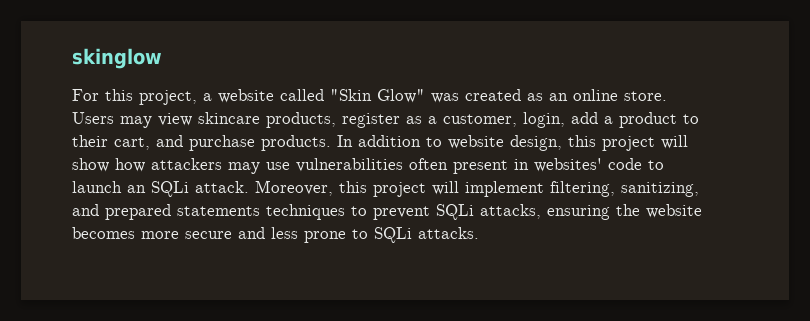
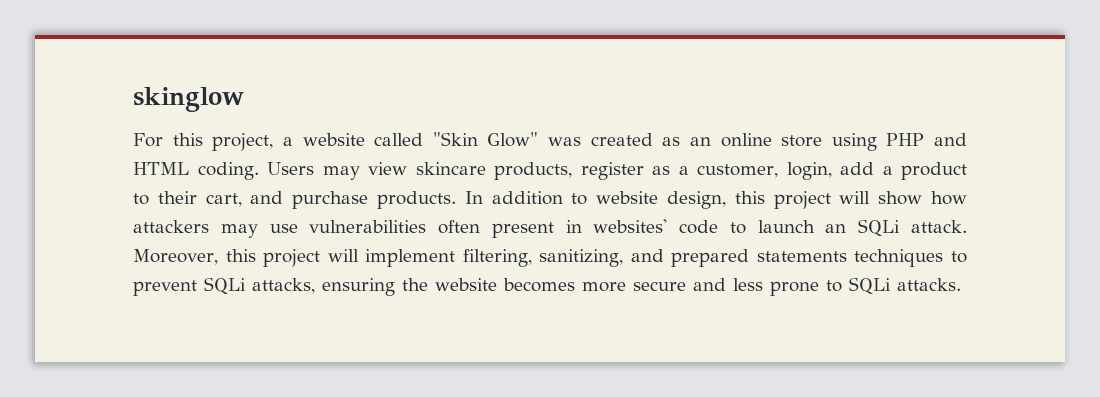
- For this project, a website called "Skin Glow" was created as an online store.
+ For this project, a website called "Skin Glow" was created as an online store using PHP and HTML coding.

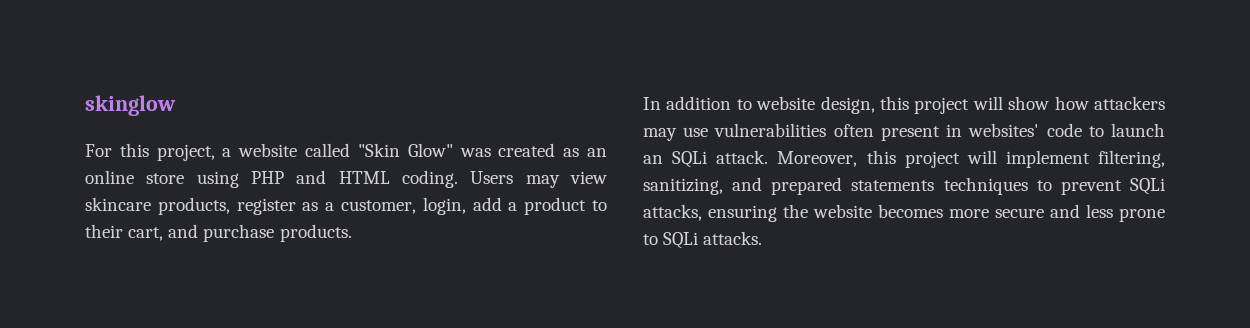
- Users may view skincare products, register as a customer, login, add a product to their cart, and purchase products. In addition to website design, this project will show how attackers may use vulnerabilities often present in websites' code to launch an SQLi attack.
+ Users may view skincare products, register as a customer, login, add a product to their cart, and purchase products.
+ In addition to website design, this project will show how attackers may use vulnerabilities often present in websites' code to launch an SQLi attack.

